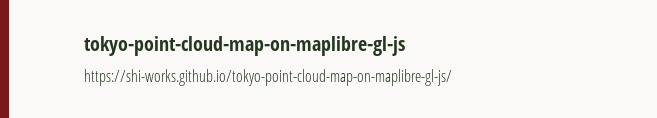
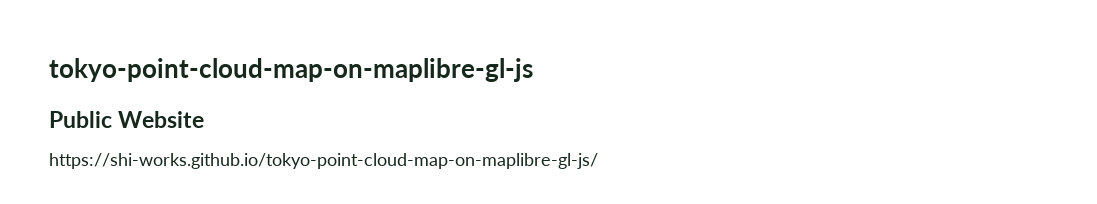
+ Public Website

